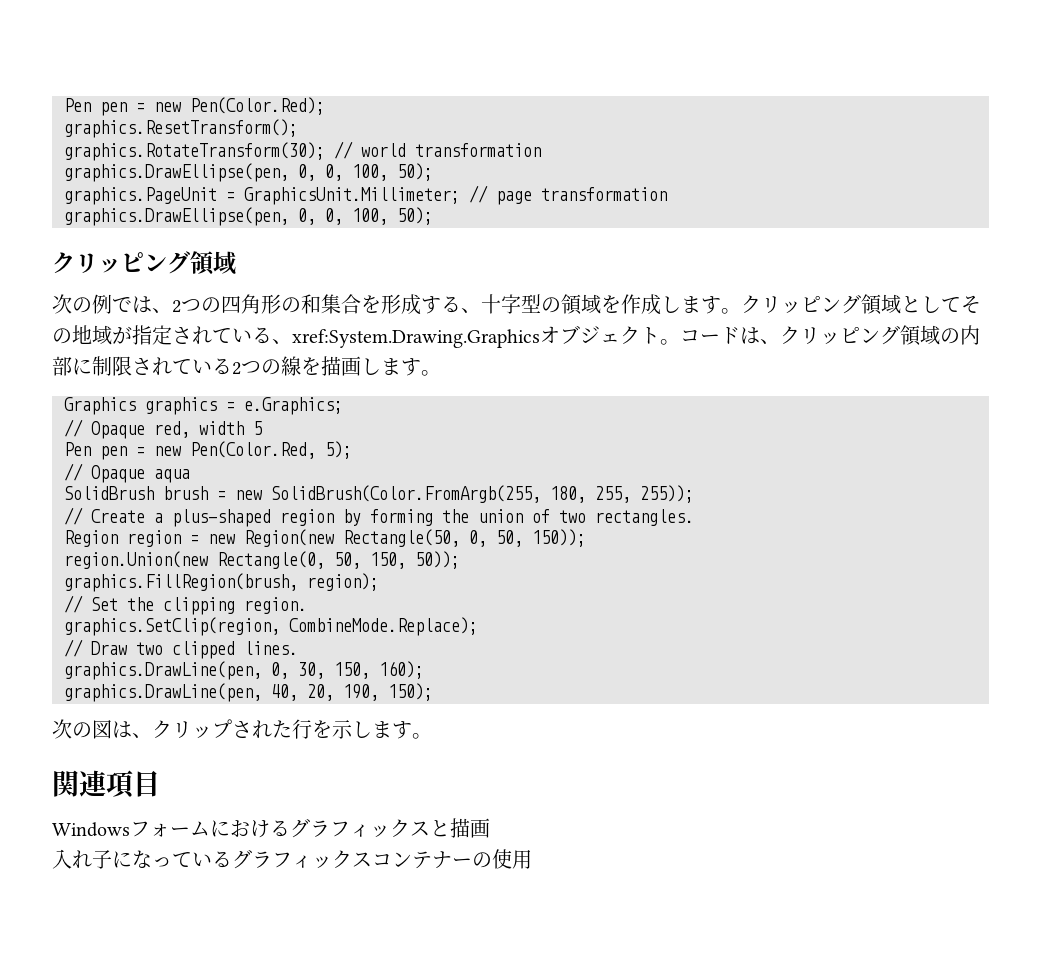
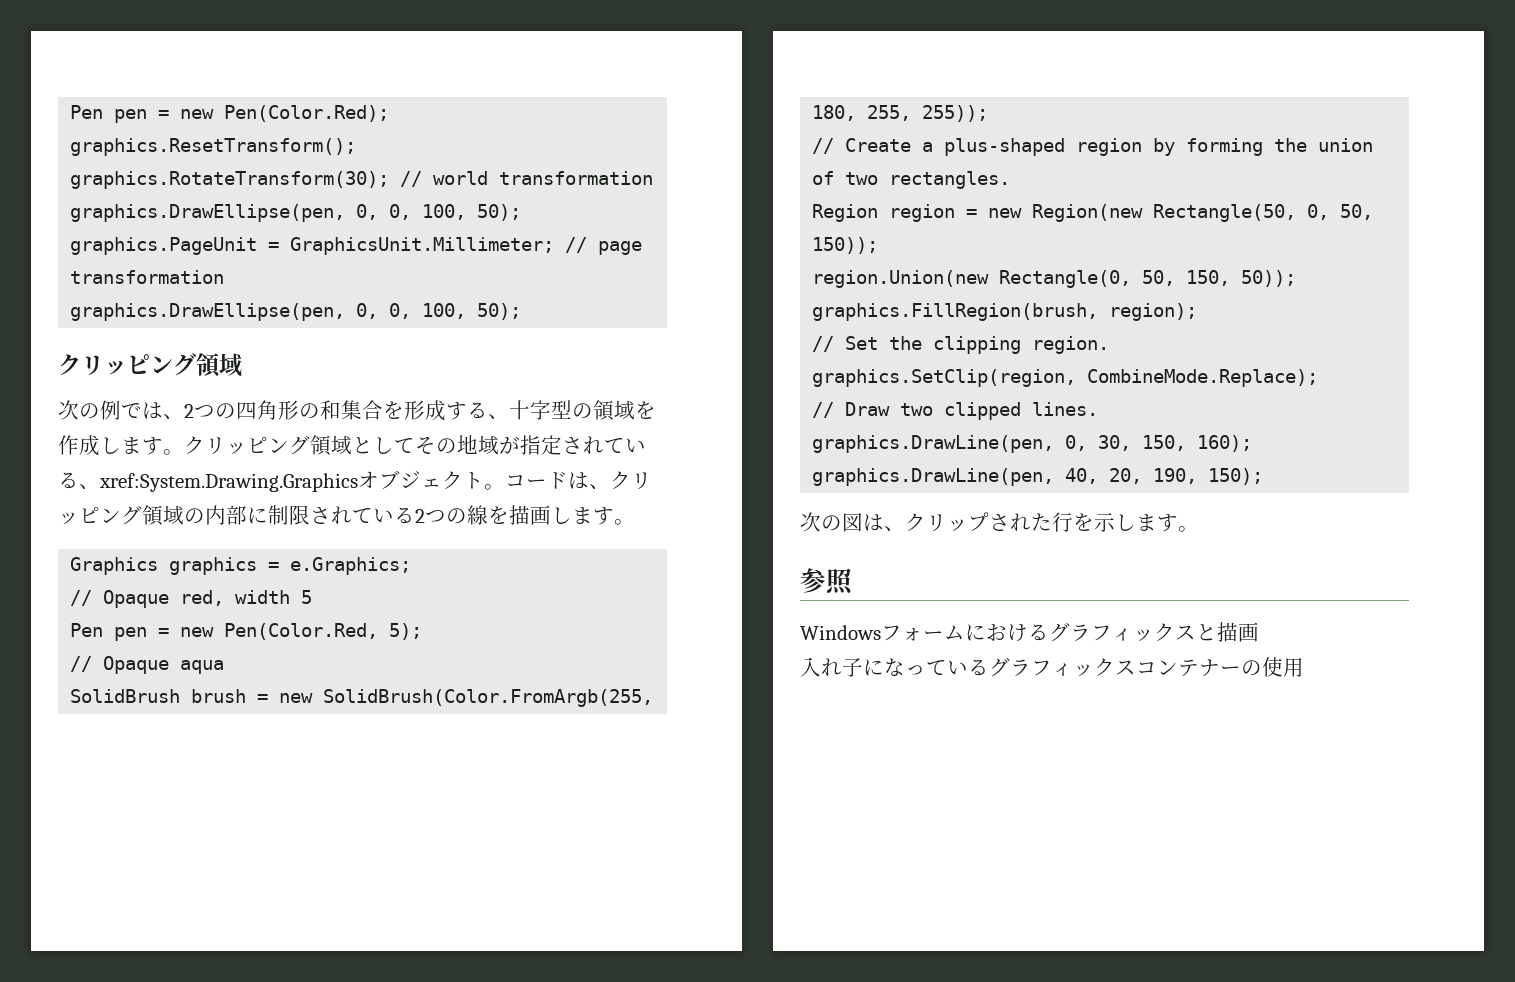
- 関連項目
+ 参照

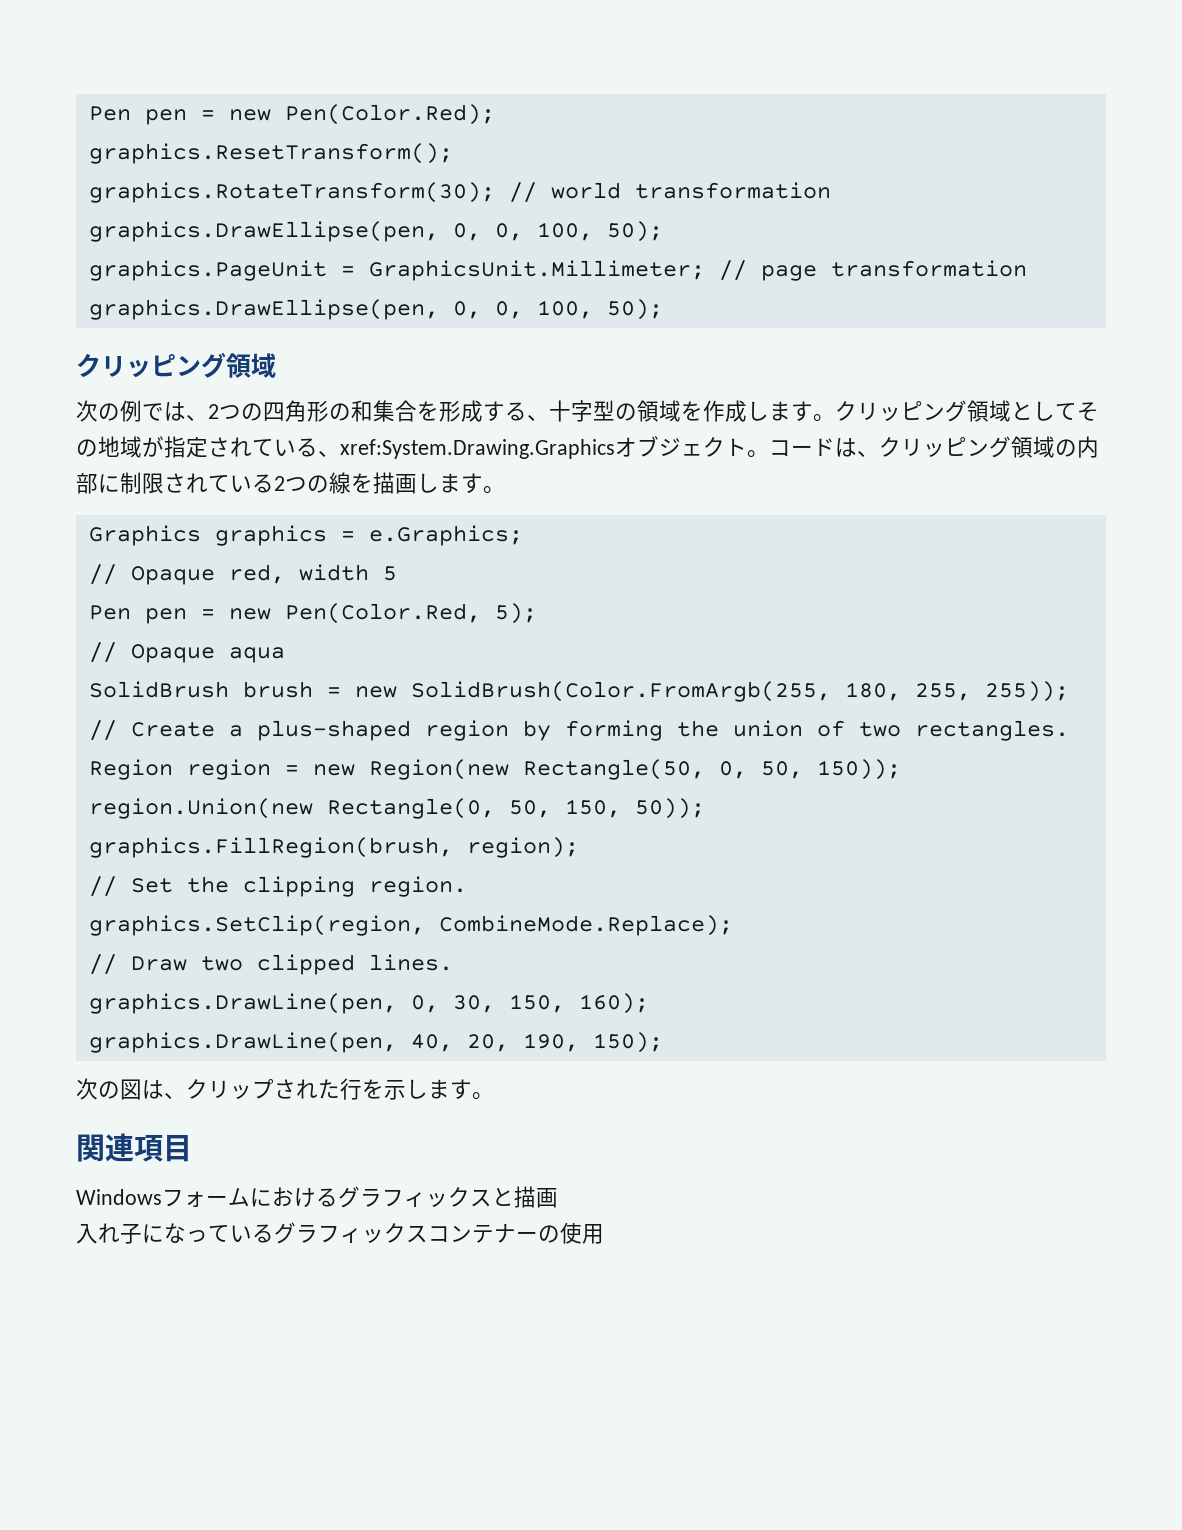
- 参照
+ 関連項目

